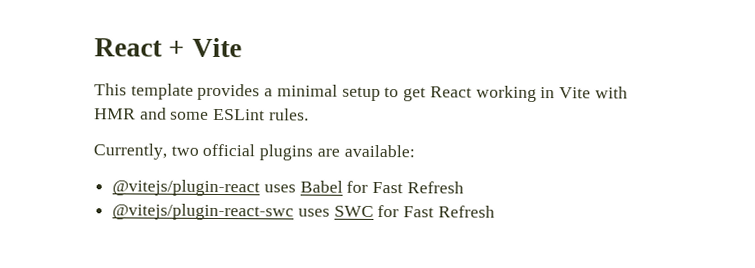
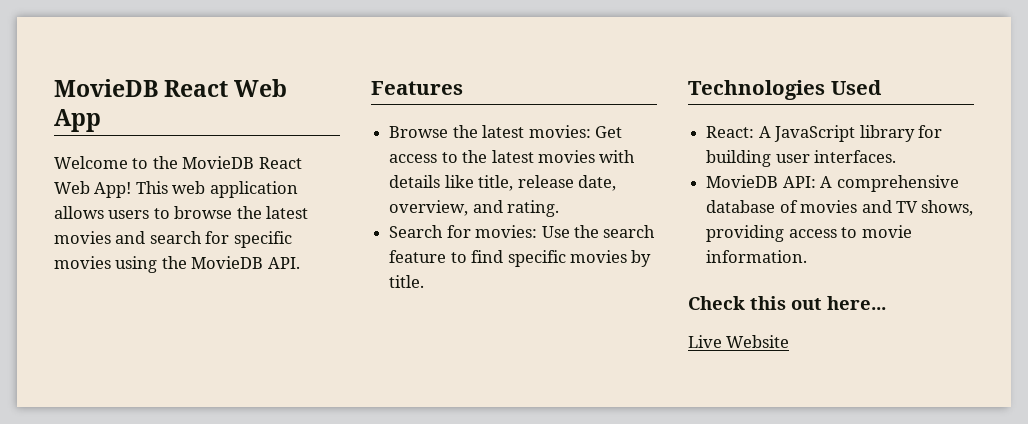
- React + Vite
- This template provides a minimal setup to get React working in Vite with HMR and some ESLint rules.
- Currently, two official plugins are available:
- @vitejs/plugin-react uses Babel for Fast Refresh
- @vitejs/plugin-react-swc uses SWC for Fast Refresh
+ MovieDB React Web App
+ Welcome to the MovieDB React Web App! This web application allows users to browse the latest movies and search for specific movies using the MovieDB API.
+ Features
+ Browse the latest movies: Get access to the latest movies with details like title, release date, overview, and rating.
+ Search for movies: Use the search feature to find specific movies by title.
+ Technologies Used
+ React: A JavaScript library for building user interfaces.
+ MovieDB API: A comprehensive database of movies and TV shows, providing access to movie information.
+ Check this out here...
+ Live Website

